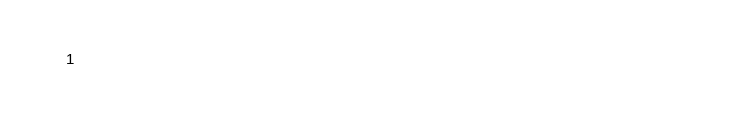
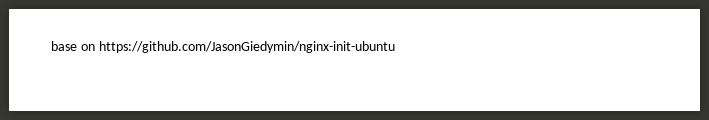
- 1
+ base on https://github.com/JasonGiedymin/nginx-init-ubuntu

